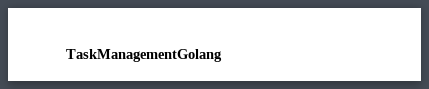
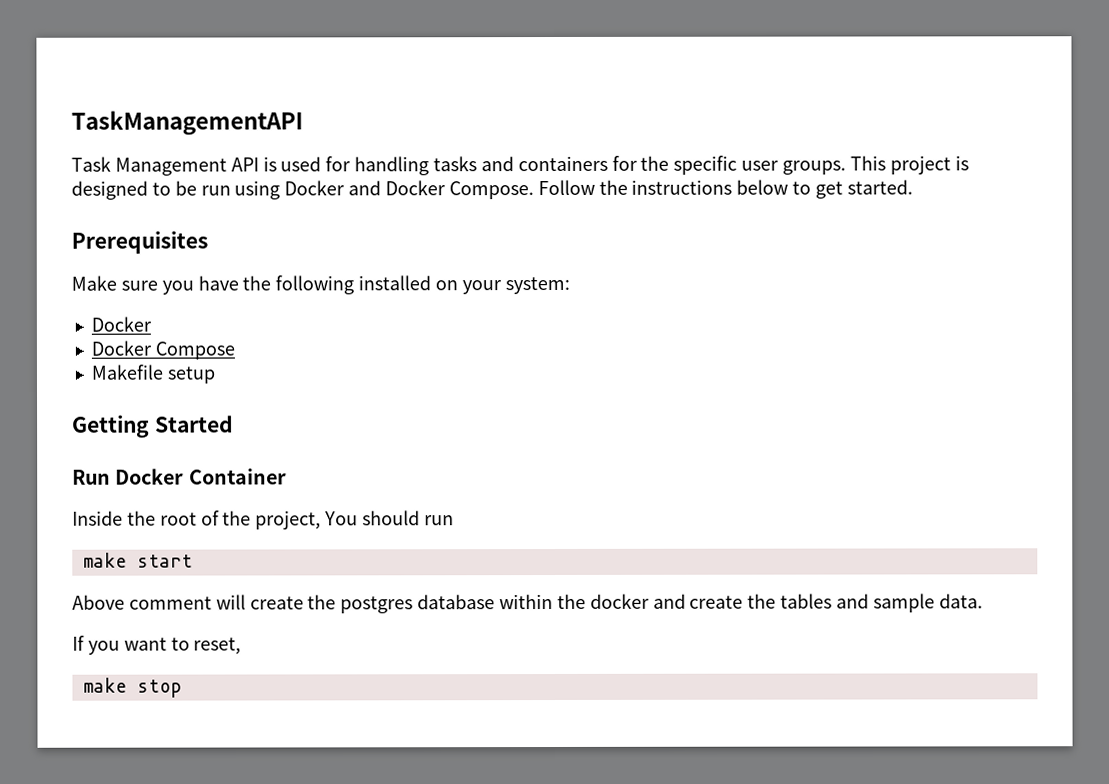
- TaskManagementGolang
+ TaskManagementAPI
+ Task Management API is used for handling tasks and containers for the specific user groups. This project is designed to be run using Docker and Docker Compose. Follow the instructions below to get started.
+ Prerequisites
+ Make sure you have the following installed on your system:
+ Docker
+ Docker Compose
+ Makefile setup
+ Getting Started
+ Run Docker Container
+ Inside the root of the project, You should run
+ make start
+ Above comment will create the postgres database within the docker and create the tables and sample data.
+ If you want to reset,
+ make stop

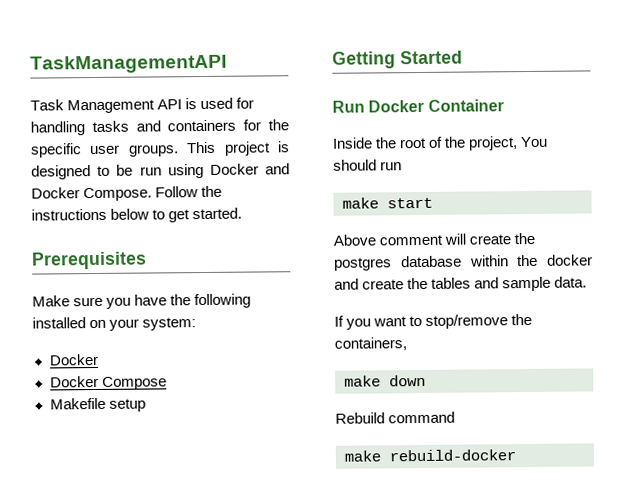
- If you want to reset,
- make stop
+ If you want to stop/remove the containers,
+ make down
+ Rebuild command
+ make rebuild-docker

